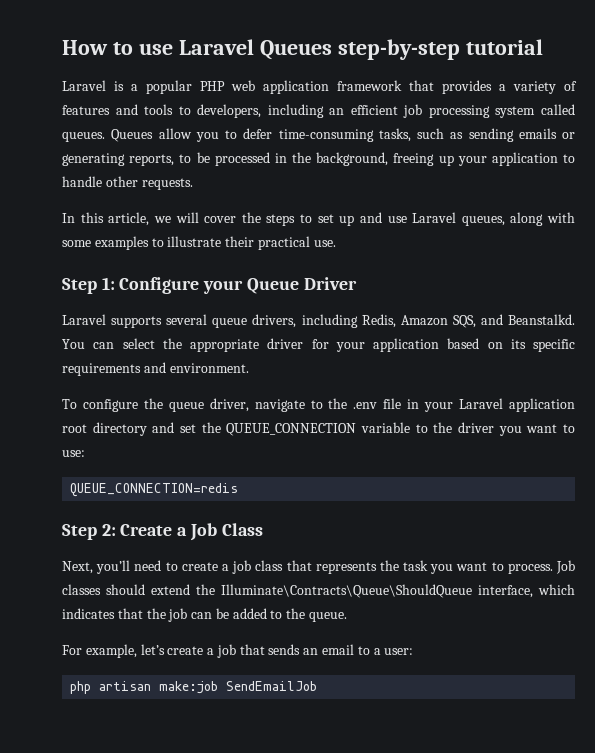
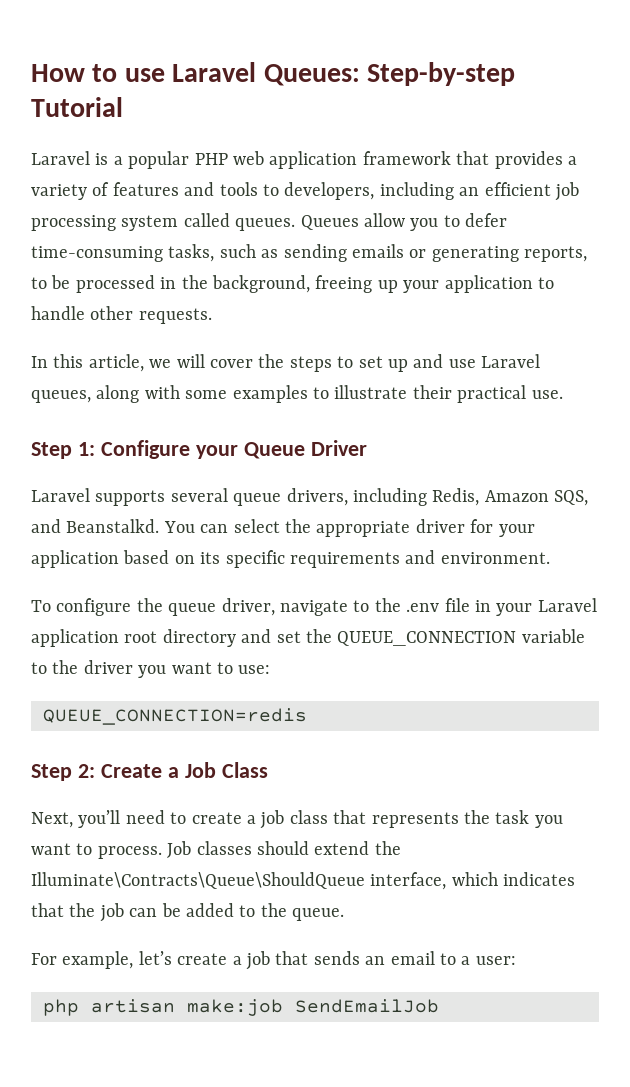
- How to use Laravel Queues step-by-step tutorial
+ How to use Laravel Queues: Step-by-step Tutorial

